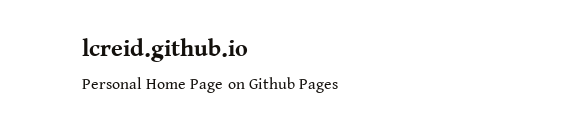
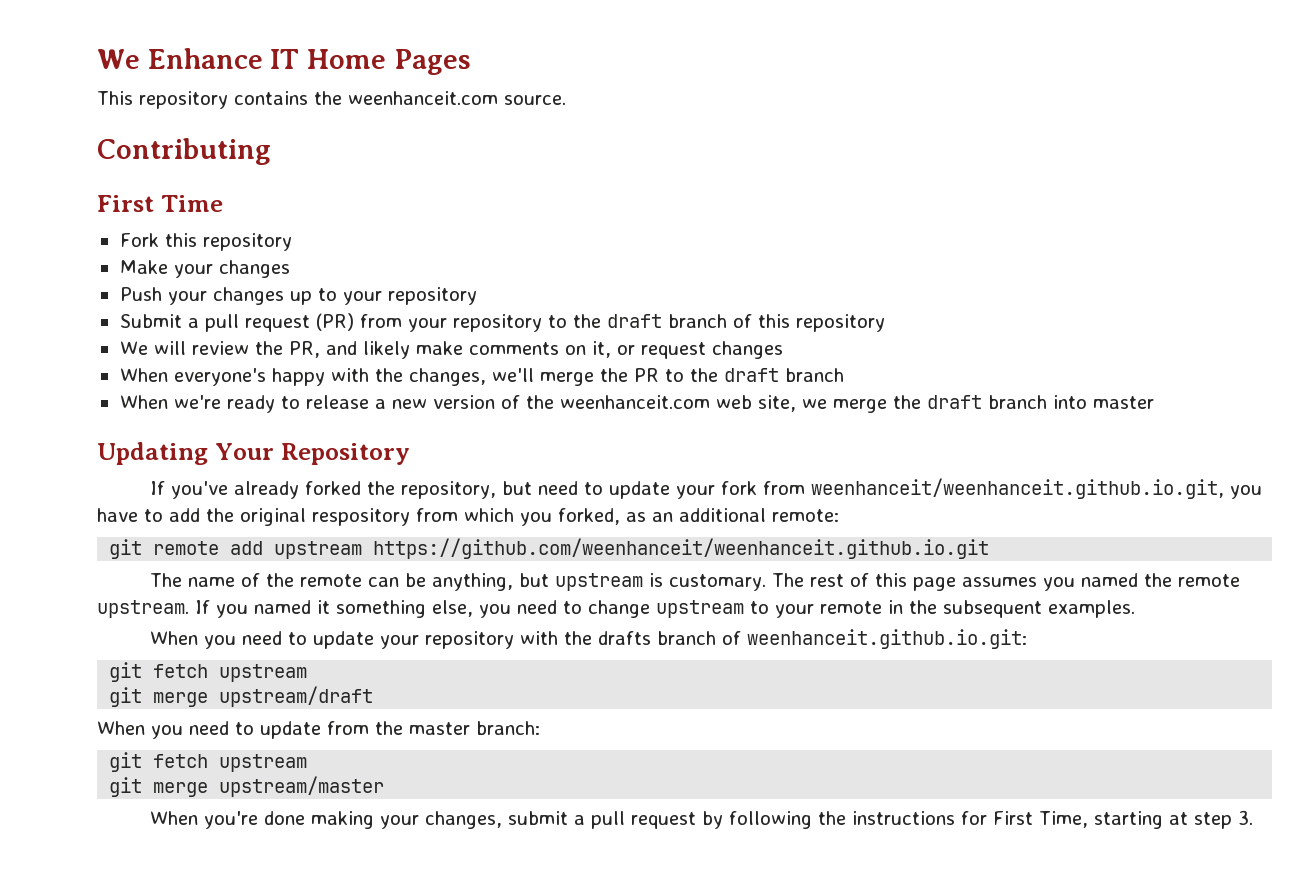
- lcreid.github.io
- Personal Home Page on Github Pages
+ We Enhance IT Home Pages
+ This repository contains the weenhanceit.com source.
+ Contributing
+ First Time
+ Fork this repository
+ Make your changes
+ Push your changes up to your repository
+ Submit a pull request (PR) from your repository to the draft branch of this repository
+ We will review the PR, and likely make comments on it, or request changes
+ When everyone's happy with the changes, we'll merge the PR to the draft branch
+ When we're ready to release a new version of the weenhanceit.com web site, we merge the draft branch into master
+ Updating Your Repository
+ If you've already forked the repository, but need to update your fork from weenhanceit/weenhanceit.github.io.git, you have to add the original respository from which you forked, as an additional remote:
+ git remote add upstream https://github.com/weenhanceit/weenhanceit.github.io.git
+ The name of the remote can be anything, but upstream is customary. The rest of this page assumes you named the remote upstream. If you named it something else, you need to change upstream to your remote in the subsequent examples.
+ When you need to update your repository with the drafts branch of weenhanceit.github.io.git:
+ git fetch upstream
+ git merge upstream/draft
+ When you need to update from the master branch:
+ git fetch upstream
+ git merge upstream/master
+ When you're done making your changes, submit a pull request by following the instructions for First Time, starting at step 3.

